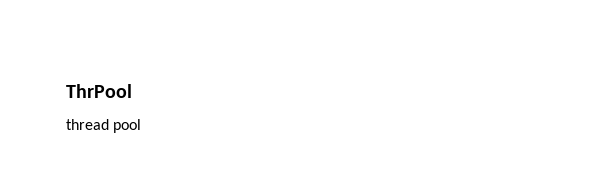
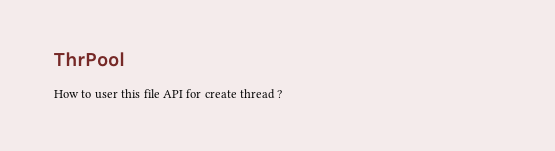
- thread pool
+ How to user this file API for create thread ?

